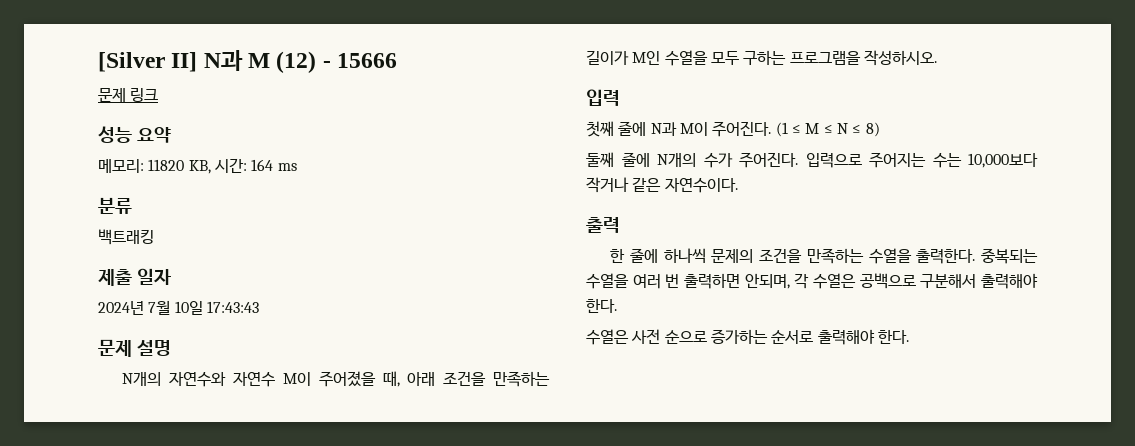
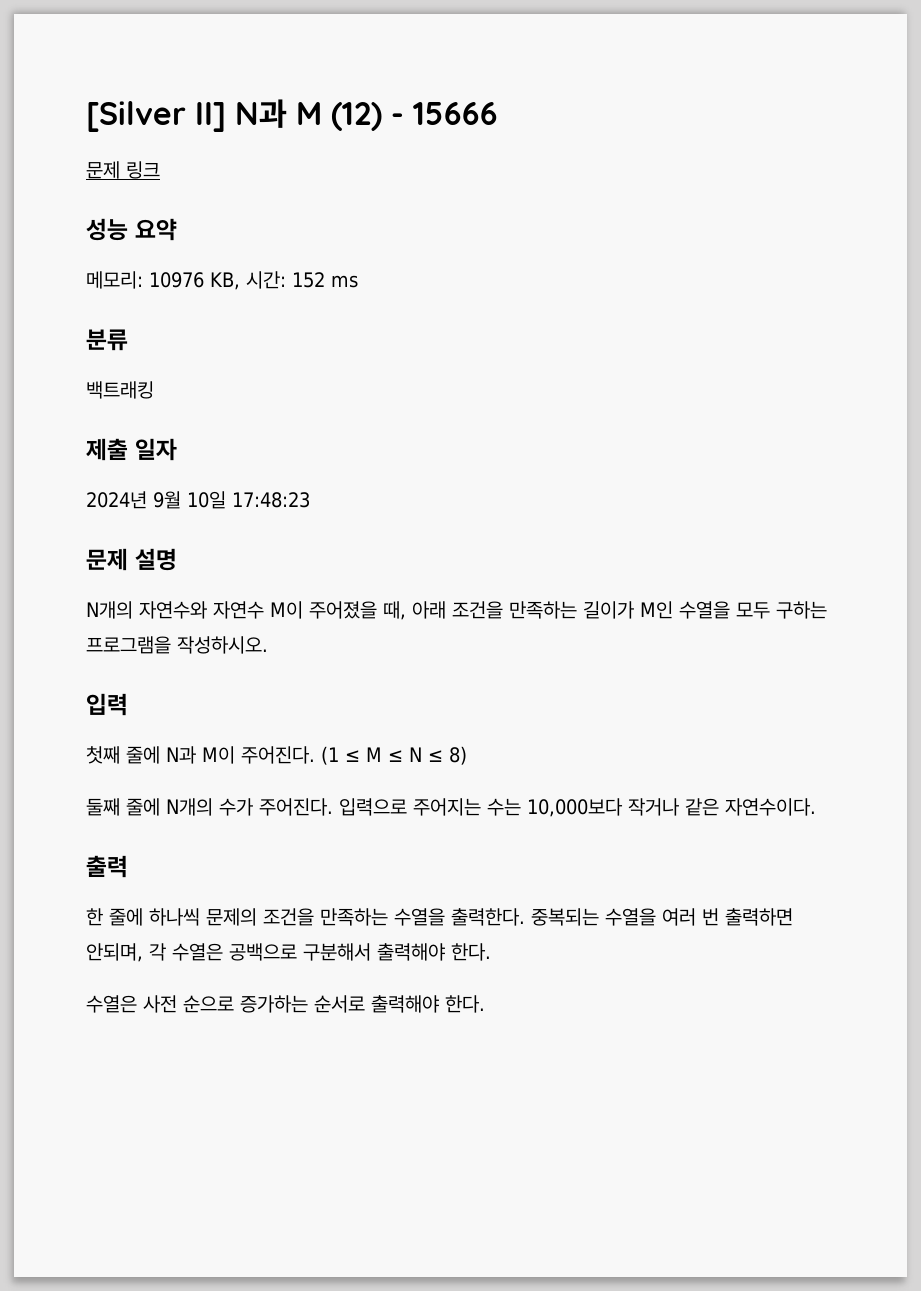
- 메모리: 11820 KB, 시간: 164 ms
+ 메모리: 10976 KB, 시간: 152 ms
- 2024년 7월 10일 17:43:43
+ 2024년 9월 10일 17:48:23

